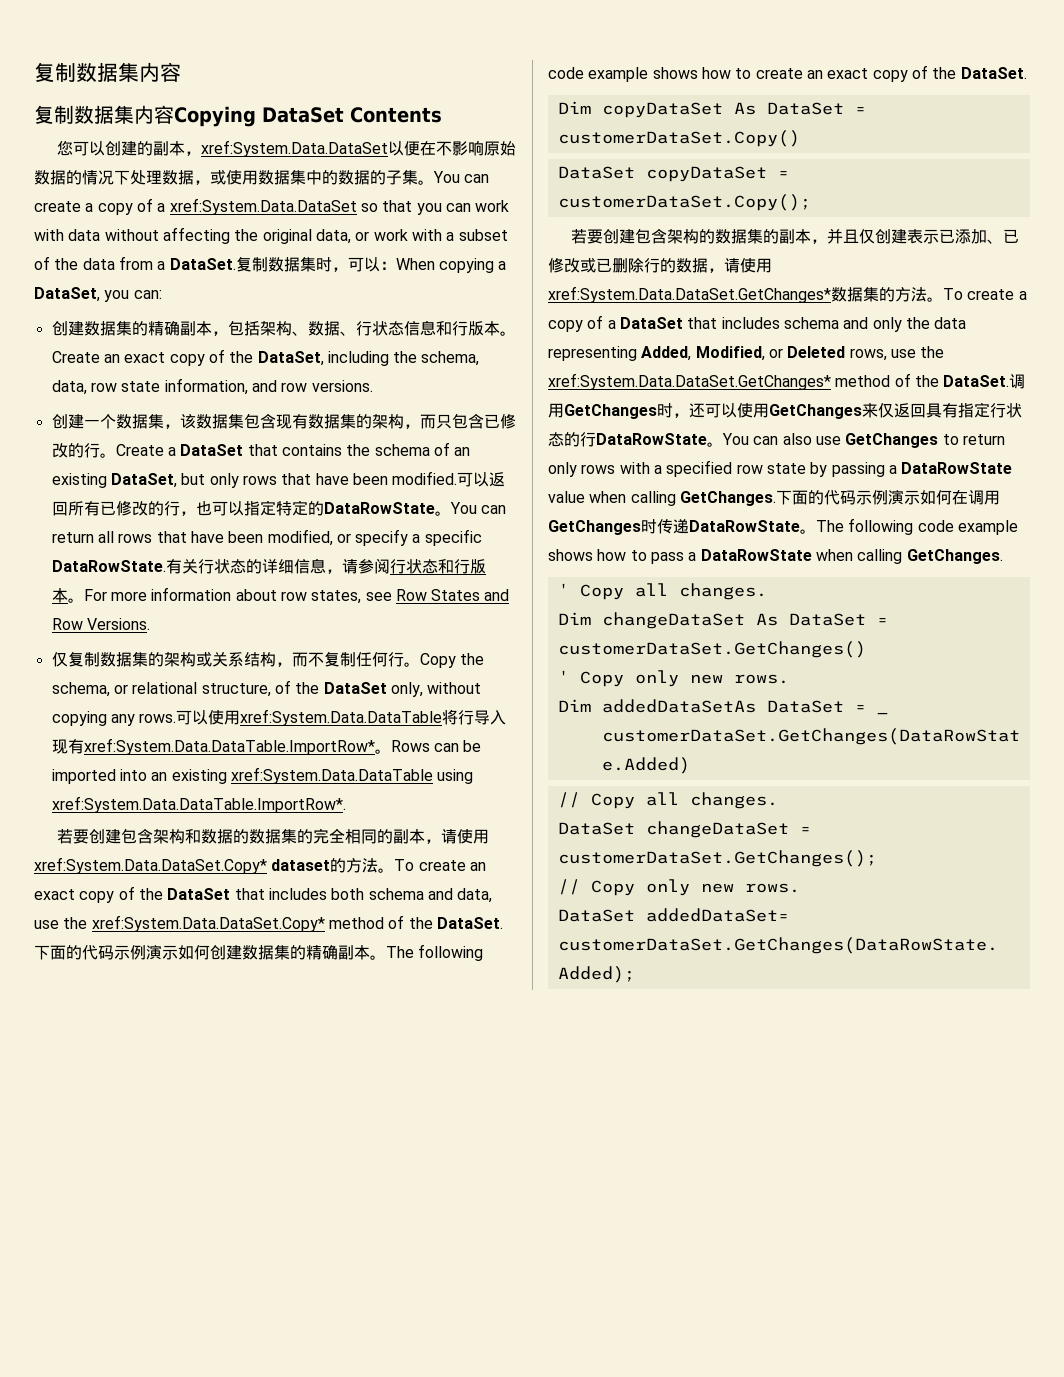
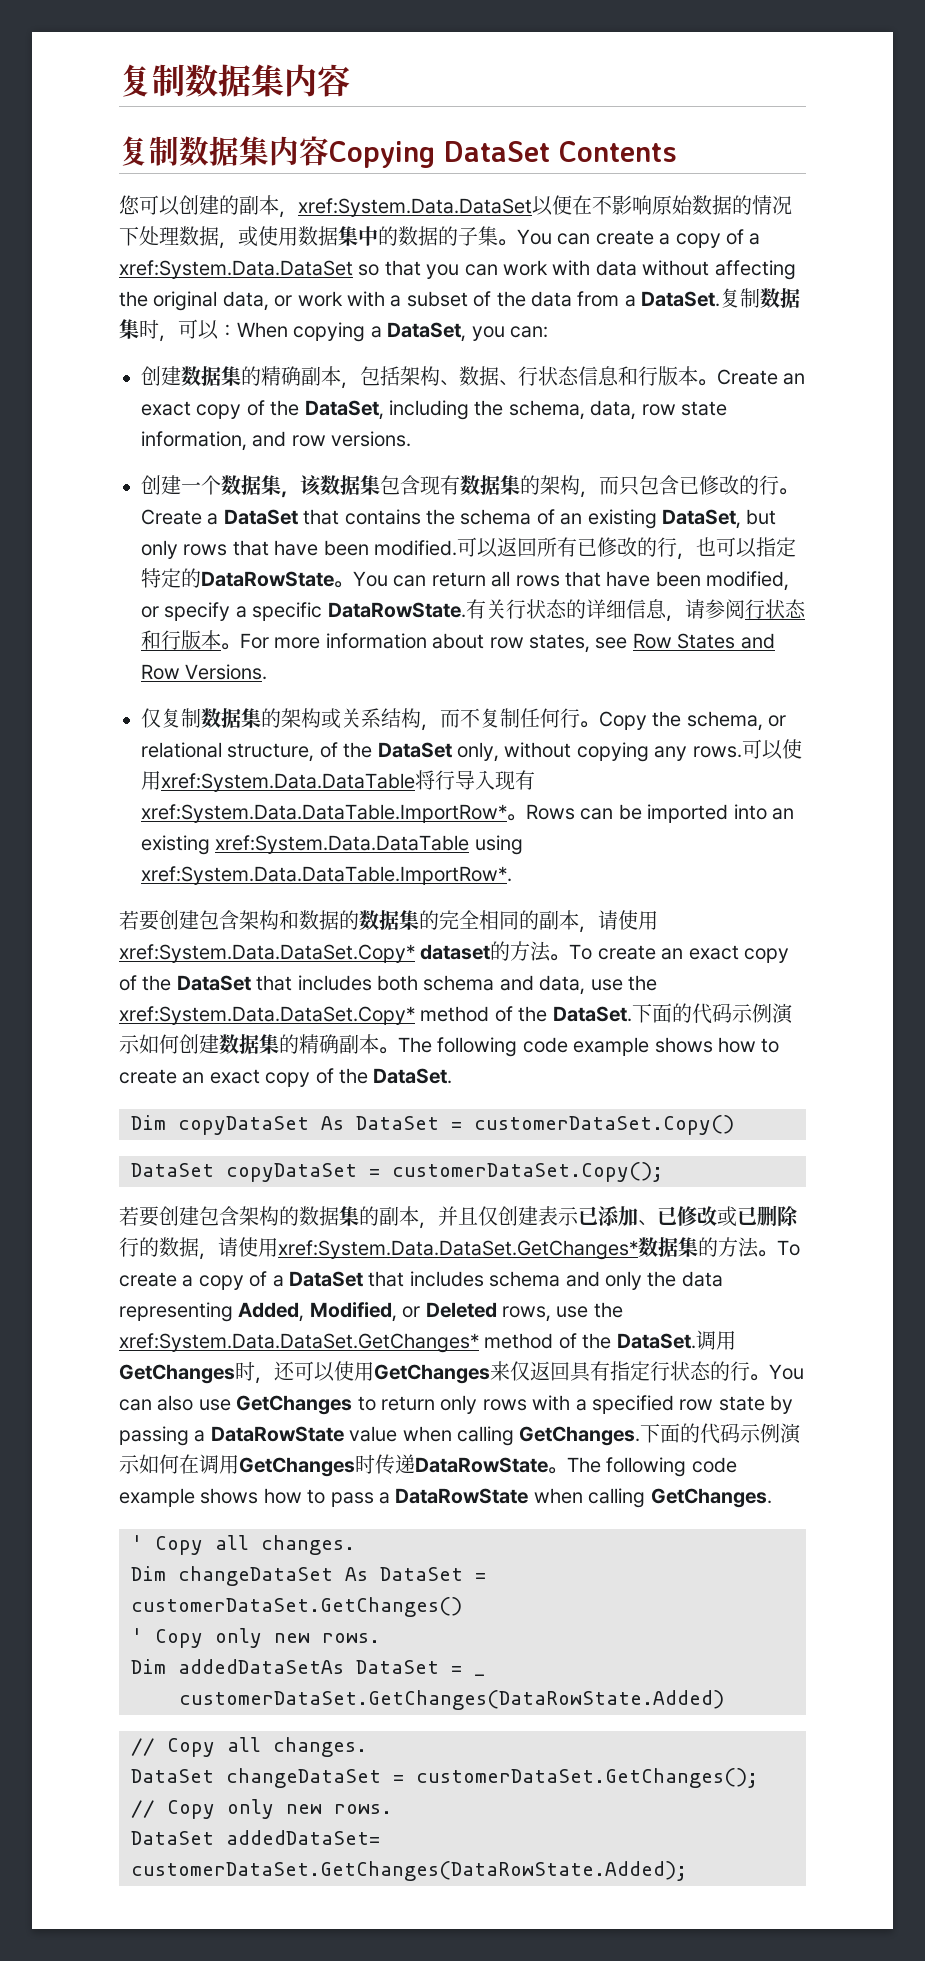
- 调用GetChanges时，还可以使用GetChanges来仅返回具有指定行状态的行DataRowState。
+ 调用GetChanges时，还可以使用GetChanges来仅返回具有指定行状态的行。

